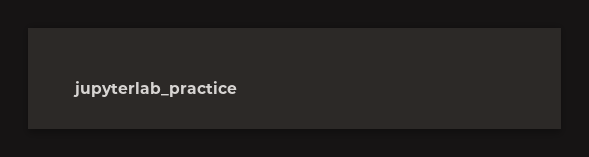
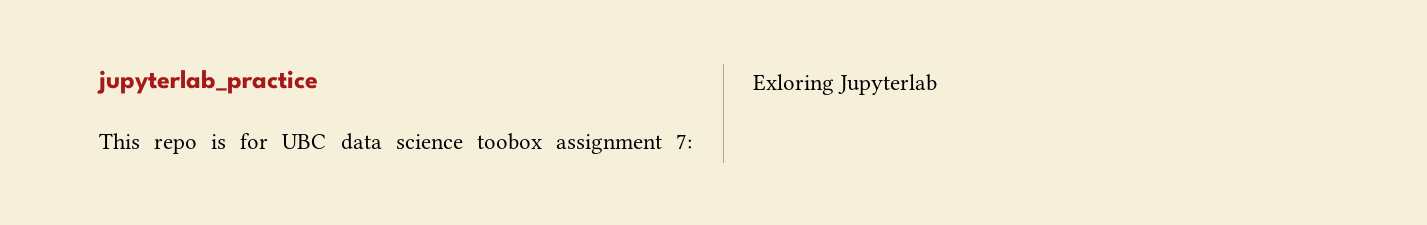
+ This repo is for UBC data science toobox assignment 7: Exloring Jupyterlab

